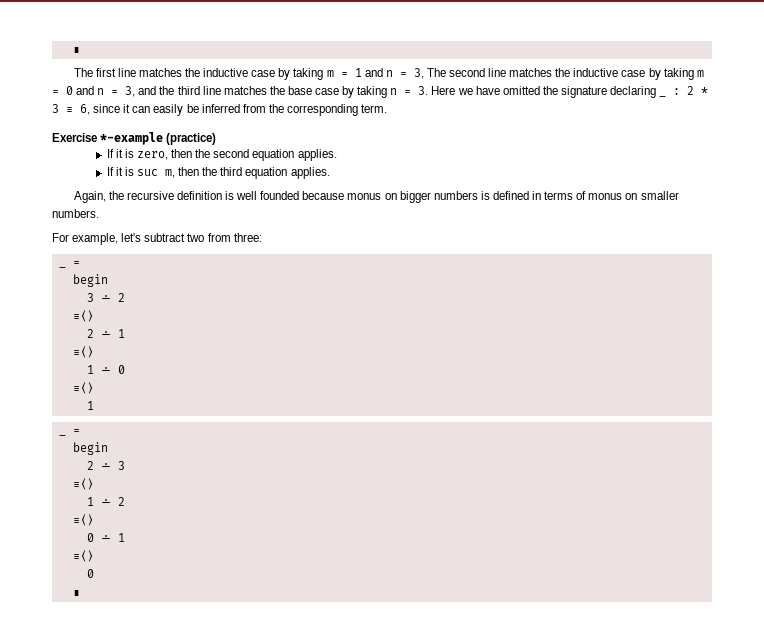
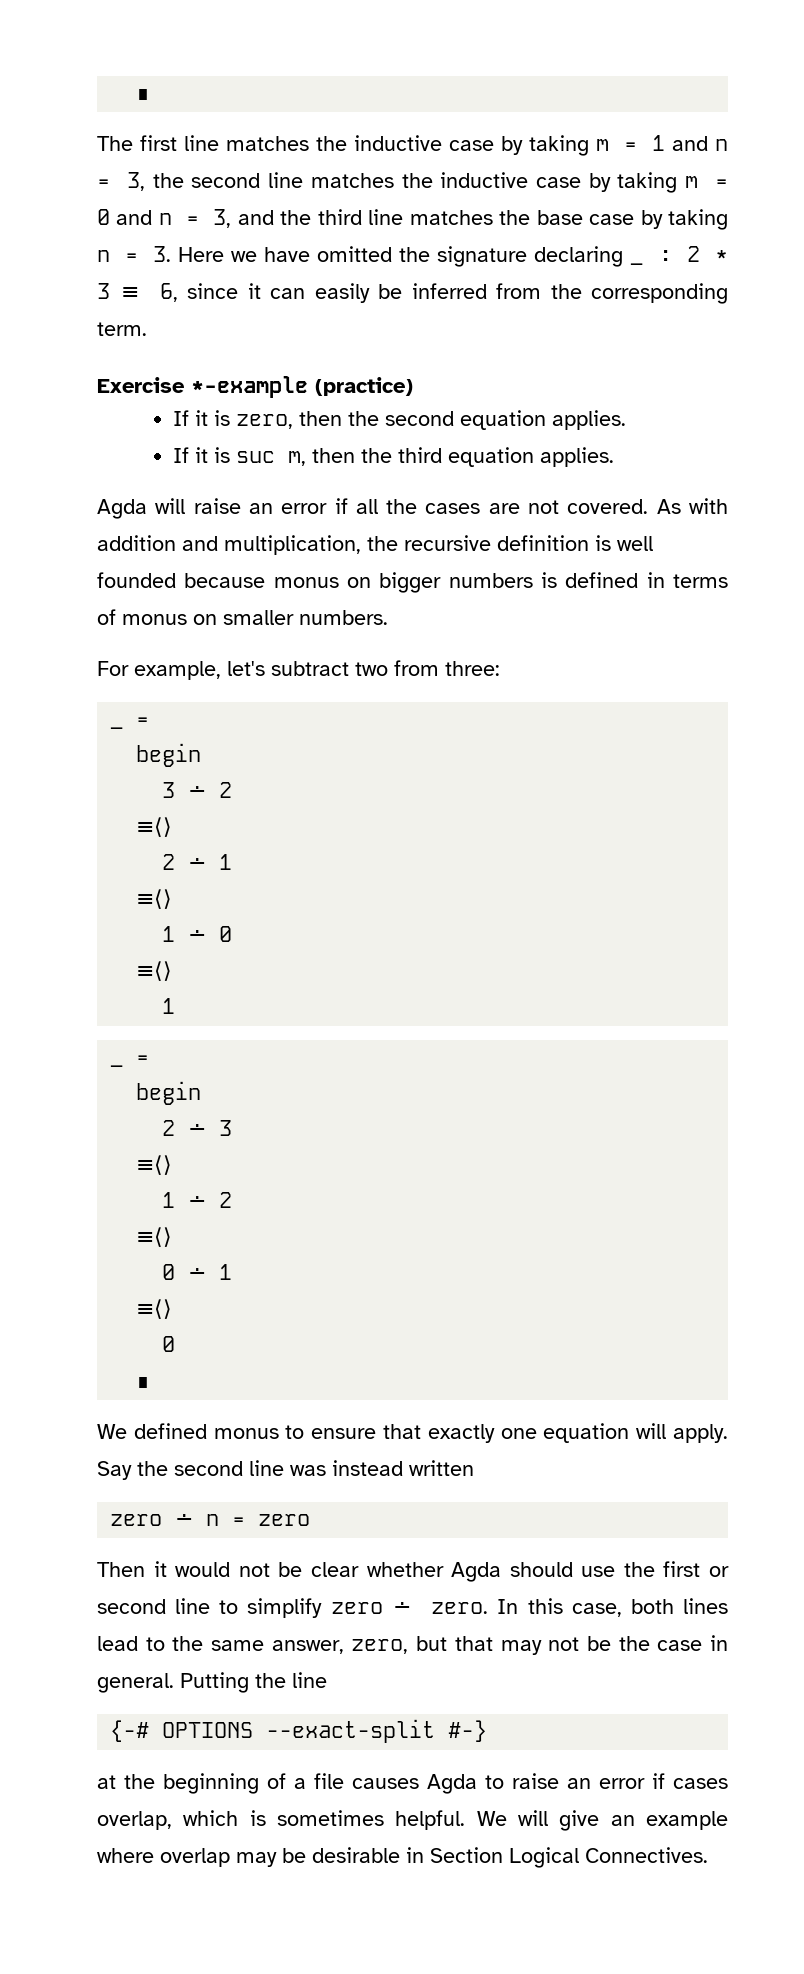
- The first line matches the inductive case by taking m = 1 and n = 3, The second line matches the inductive case by taking m = 0 and n = 3, and the third line matches the base case by taking n = 3. Here we have omitted the signature declaring _ :
+ The first line matches the inductive case by taking m = 1 and n = 3, the second line matches the inductive case by taking m = 0 and n = 3, and the third line matches the base case by taking n = 3. Here we have omitted the signature declaring _ :
- Again, the recursive definition is well founded because monus on bigger numbers is defined in terms of monus on smaller numbers.
+ Agda will raise an error if all the cases are not covered. As with addition and multiplication, the recursive definition is well founded because monus on bigger numbers is defined in terms of monus on smaller numbers.
+ We defined monus to ensure that exactly one equation will apply. Say the second line was instead written
+ zero ∸ n = zero
+ Then it would not be clear whether Agda should use the first or second line to simplify zero ∸ zero. In this case, both lines lead to the same answer, zero, but that may not be the case in general. Putting the line
+ {-# OPTIONS --exact-split #-}
+ at the beginning of a file causes Agda to raise an error if cases overlap, which is sometimes helpful. We will give an example where overlap may be desirable in Section Logical Connectives.

